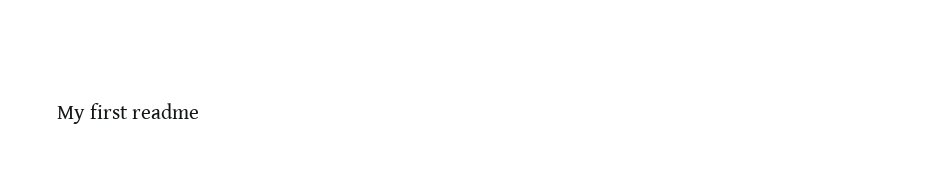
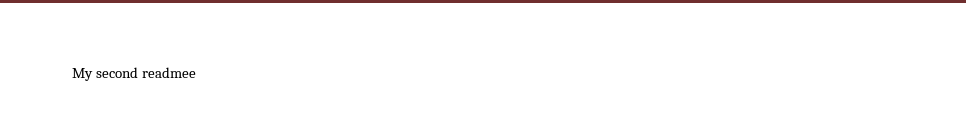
- My first readme
+ My second readmee

